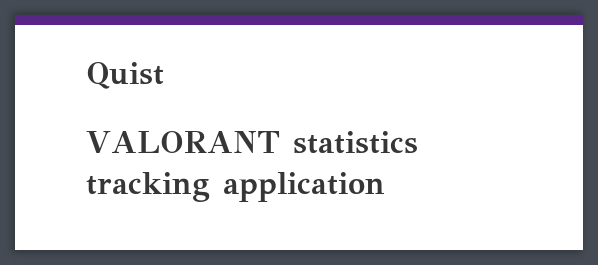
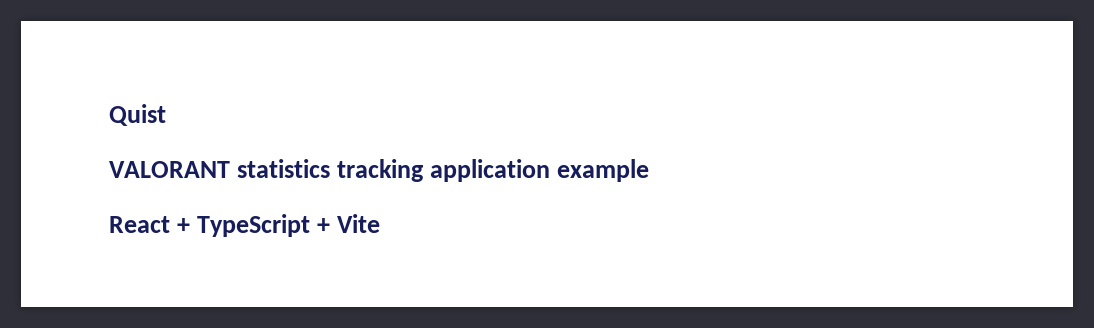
- VALORANT statistics tracking application
+ VALORANT statistics tracking application example
+ React + TypeScript + Vite

